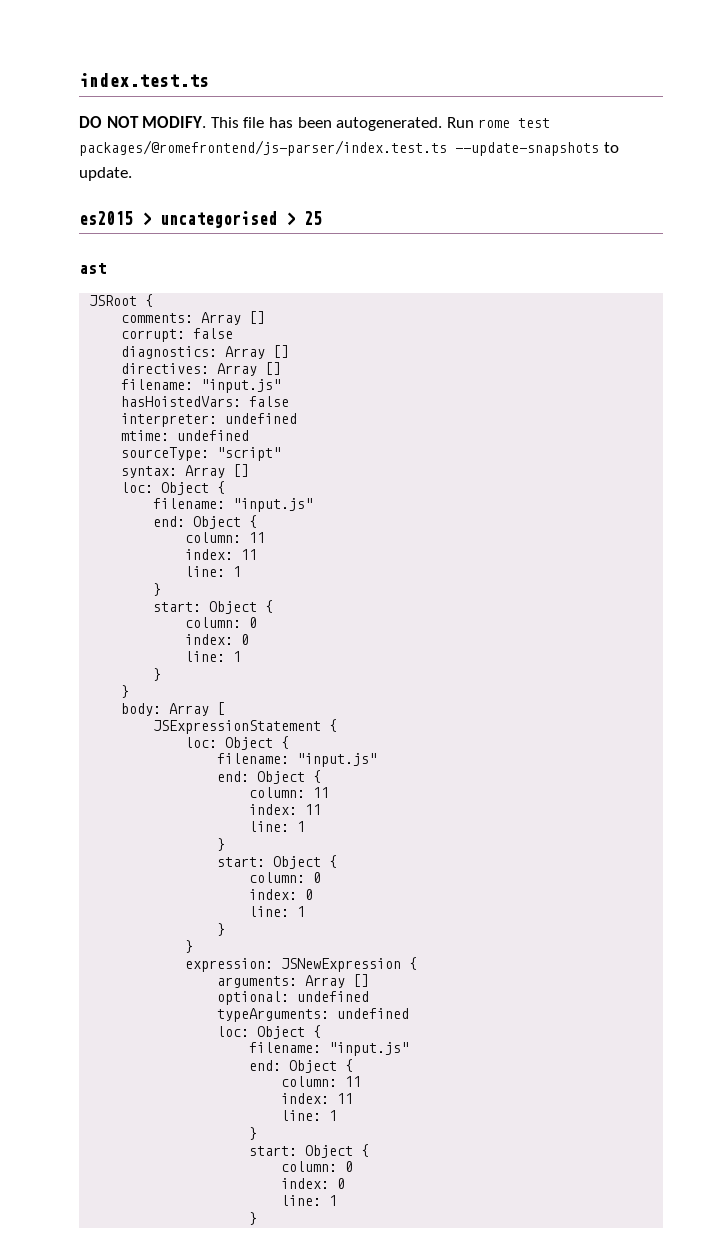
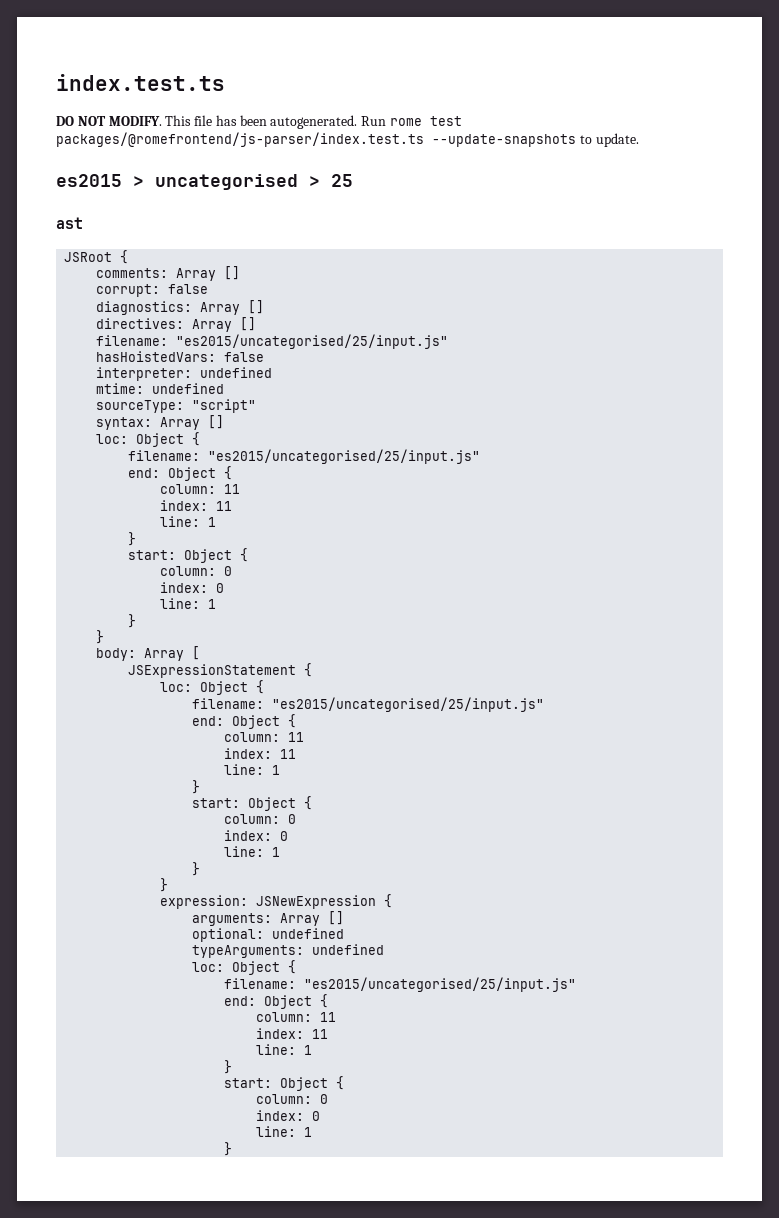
  directives: Array []
- filename: "input.js"
+ filename: "es2015/uncategorised/25/input.js"
  syntax: Array []
  loc: Object {
- filename: "input.js"
+ filename: "es2015/uncategorised/25/input.js"
  JSExpressionStatement {
  loc: Object {
- filename: "input.js"
+ filename: "es2015/uncategorised/25/input.js"
  typeArguments: undefined
  loc: Object {
- filename: "input.js"
+ filename: "es2015/uncategorised/25/input.js"

